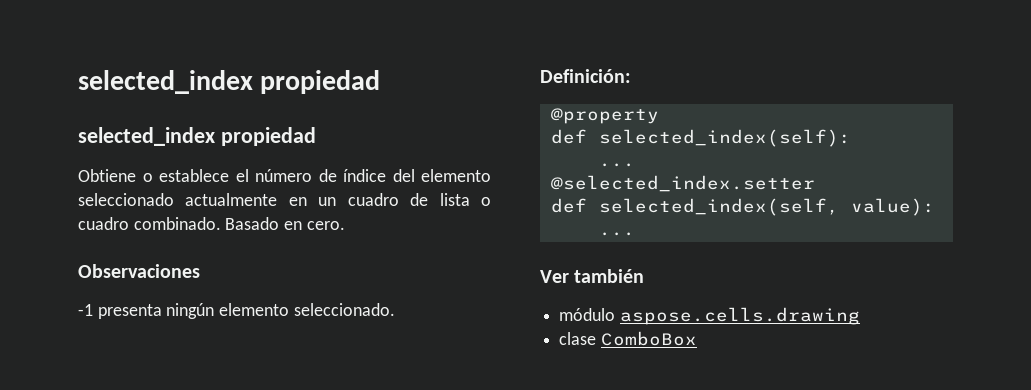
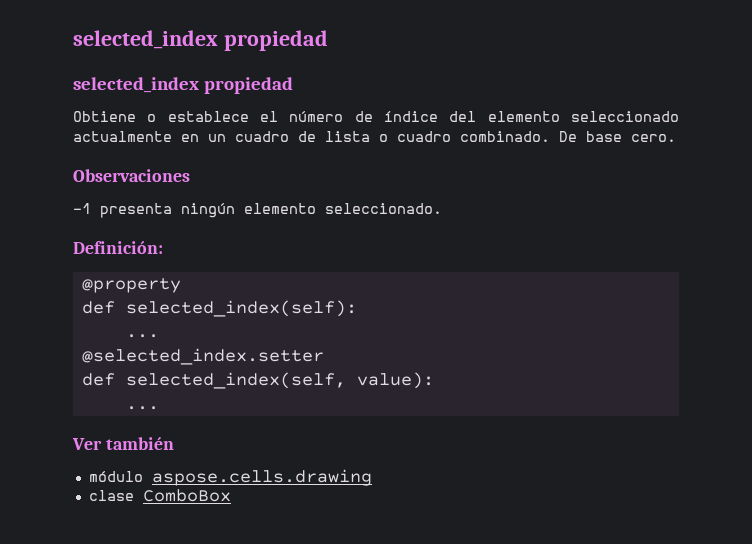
- Basado en cero.
+ De base cero.

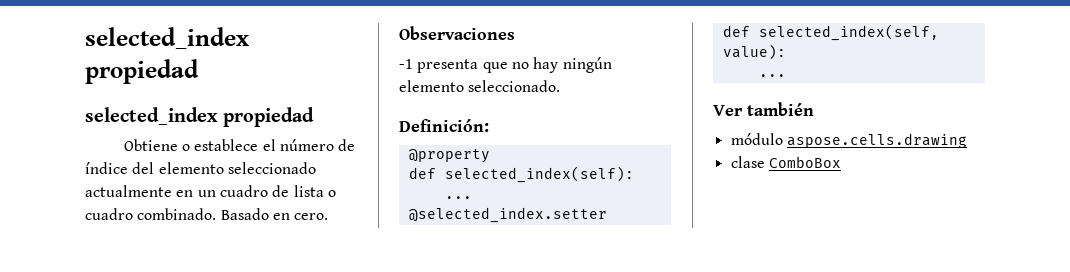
- De base cero.
+ Basado en cero.
- -1 presenta ningún elemento seleccionado.
+ -1 presenta que no hay ningún elemento seleccionado.

